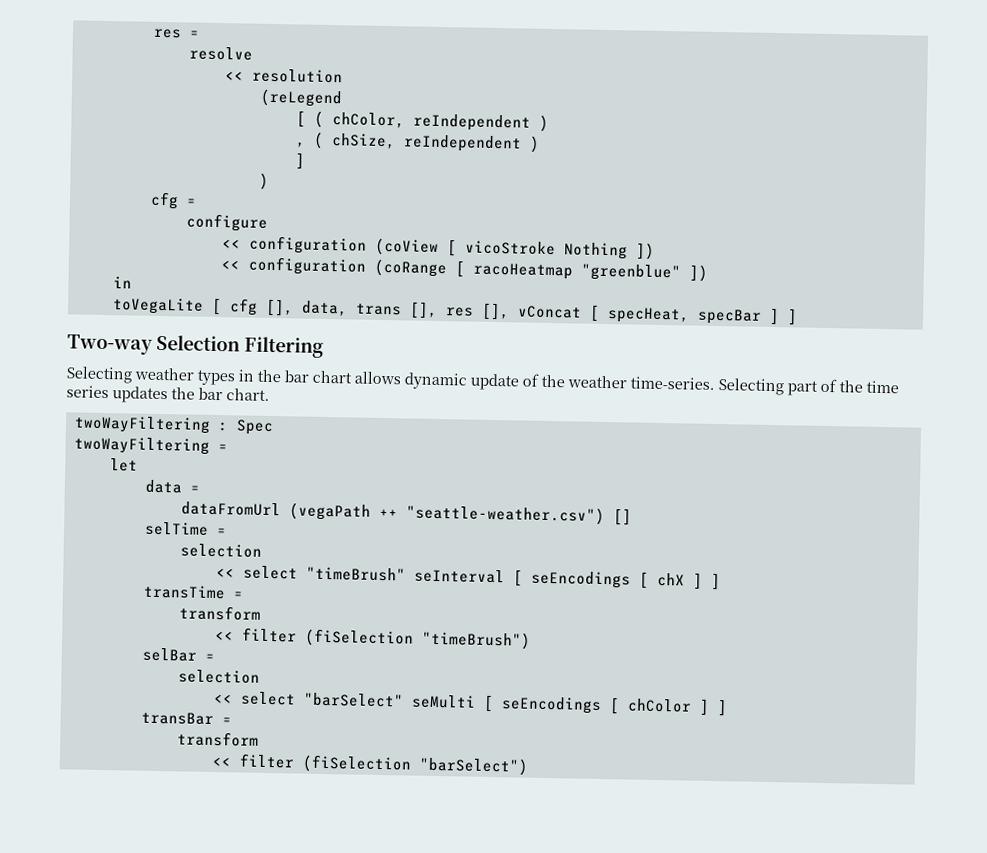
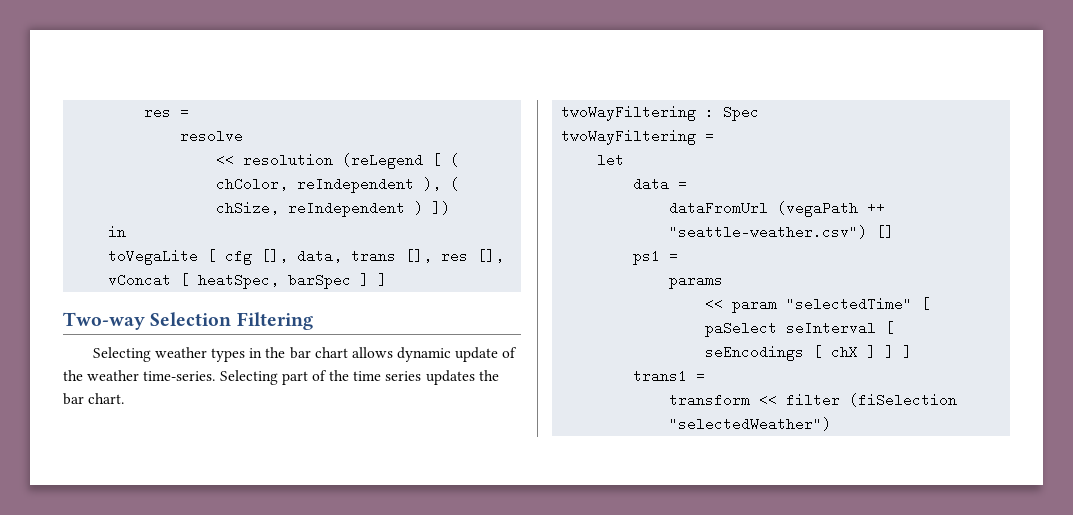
- << resolution
- (reLegend
- [ ( chColor, reIndependent )
- , ( chSize, reIndependent )
- ]
- )
- cfg =
- configure
- << configuration (coView [ vicoStroke Nothing ])
- << configuration (coRange [ racoHeatmap "greenblue" ])
+ << resolution (reLegend [ ( chColor, reIndependent ), ( chSize, reIndependent ) ])
- toVegaLite [ cfg [], data, trans [], res [], vConcat [ specHeat, specBar ] ]
+ toVegaLite [ cfg [], data, trans [], res [], vConcat [ heatSpec, barSpec ] ]
- selTime =
- selection
- << select "timeBrush" seInterval [ seEncodings [ chX ] ]
- transTime =
- transform
- << filter (fiSelection "timeBrush")
- selBar =
- selection
- << select "barSelect" seMulti [ seEncodings [ chColor ] ]
- transBar =
- transform
- << filter (fiSelection "barSelect")
+ ps1 =
+ params
+ << param "selectedTime" [ paSelect seInterval [ seEncodings [ chX ] ] ]
+ trans1 =
+ transform << filter (fiSelection "selectedWeather")

